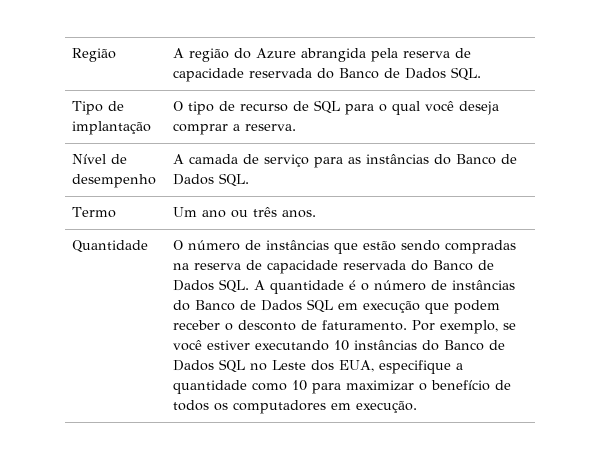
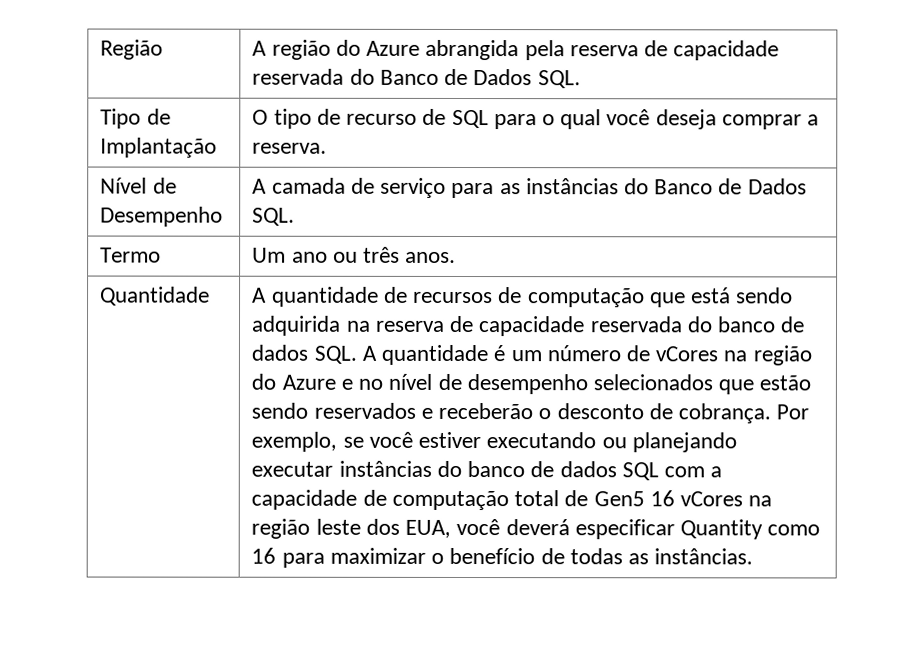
- Tipo de implantação | O tipo de recurso de SQL para o qual você deseja comprar a reserva.
+ Tipo de Implantação | O tipo de recurso de SQL para o qual você deseja comprar a reserva.
- Nível de desempenho | A camada de serviço para as instâncias do Banco de Dados SQL.
+ Nível de Desempenho | A camada de serviço para as instâncias do Banco de Dados SQL.
- O número de instâncias que estão sendo compradas na reserva de capacidade reservada do Banco de Dados SQL. A quantidade é o número de instâncias do Banco de Dados SQL em execução que podem receber o desconto de faturamento.
+ A quantidade de recursos de computação que está sendo adquirida na reserva de capacidade reservada do banco de dados SQL. A quantidade é um número de vCores na região do Azure e no nível de desempenho selecionados que estão sendo reservados e receberão o desconto de cobrança.
- Por exemplo, se você estiver executando 10 instâncias do Banco de Dados SQL no Leste dos EUA, especifique a quantidade como 10 para maximizar o benefício de todos os computadores em execução.
+ Por exemplo, se você estiver executando ou planejando executar instâncias do banco de dados SQL com a capacidade de computação total de Gen5 16 vCores na região leste dos EUA, você deverá especificar Quantity como 16 para maximizar o benefício de todas as instâncias.

